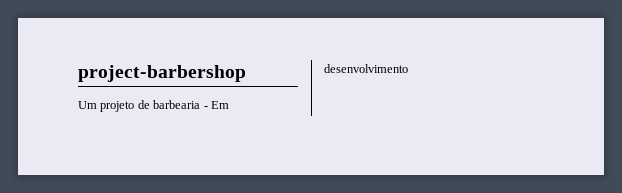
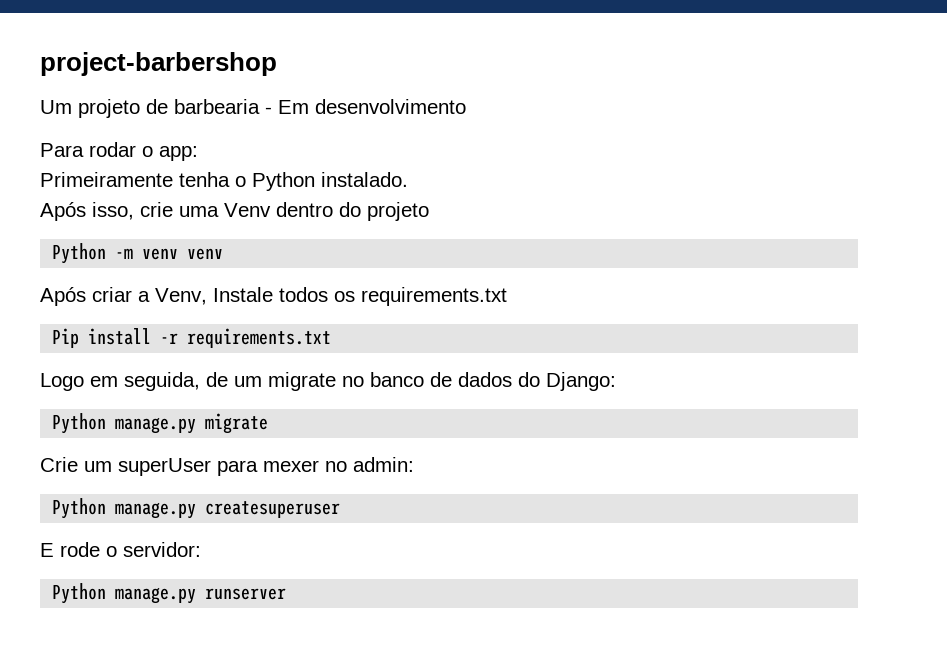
+ Para rodar o app:
+ Primeiramente tenha o Python instalado.
+ Após isso, crie uma Venv dentro do projeto
+ Python -m venv venv
+ Após criar a Venv, Instale todos os requirements.txt
+ Pip install -r requirements.txt
+ Logo em seguida, de um migrate no banco de dados do Django:
+ Python manage.py migrate
+ Crie um superUser para mexer no admin:
+ Python manage.py createsuperuser
+ E rode o servidor:
+ Python manage.py runserver

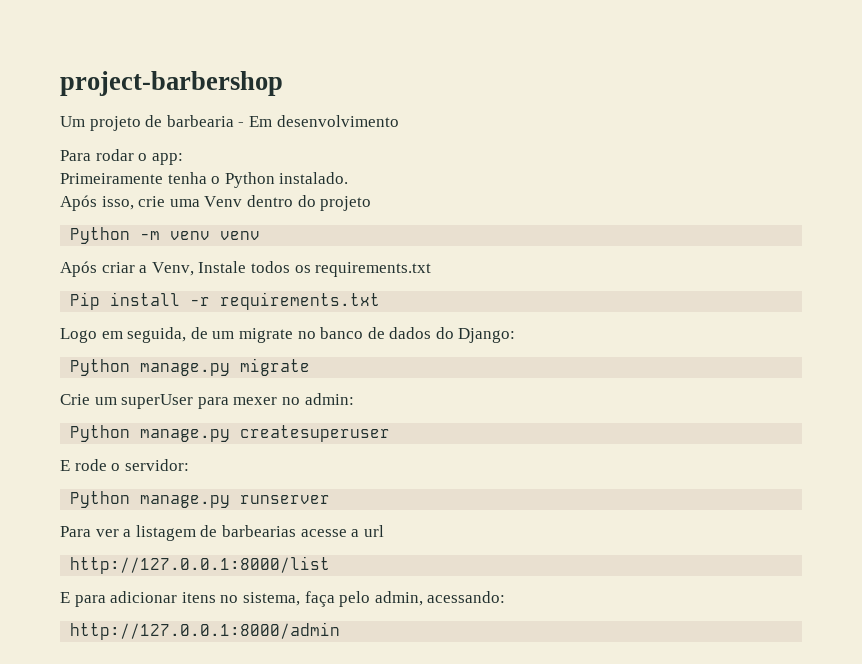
+ Para ver a listagem de barbearias acesse a url
+ http://127.0.0.1:8000/list
+ E para adicionar itens no sistema, faça pelo admin, acessando:
+ http://127.0.0.1:8000/admin

